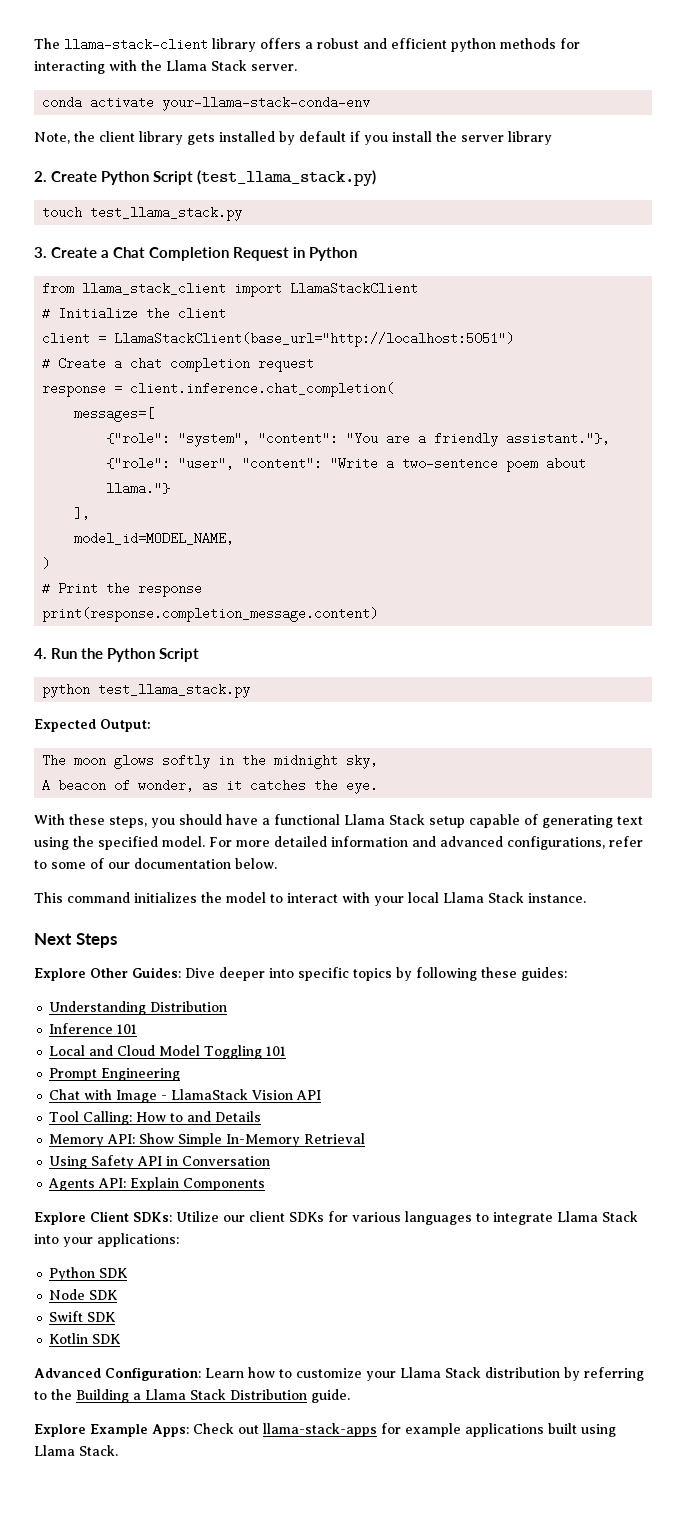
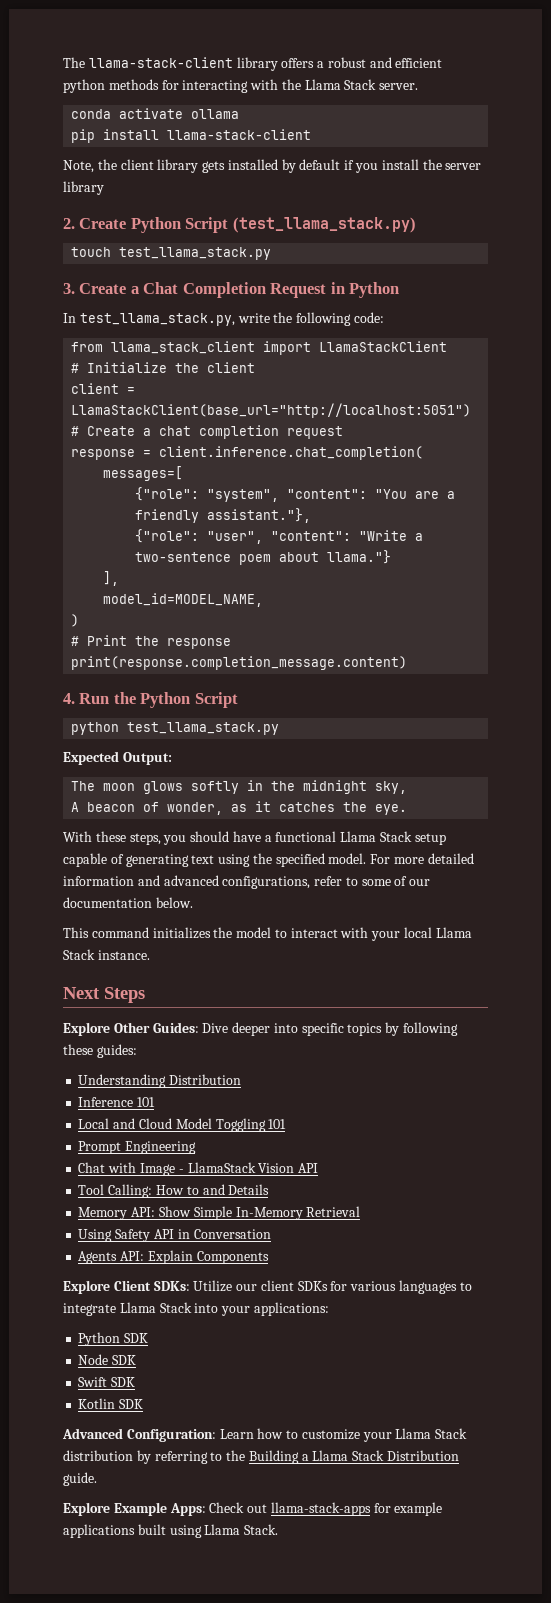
- conda activate your-llama-stack-conda-env
+ conda activate ollama
+ pip install llama-stack-client
+ In test_llama_stack.py, write the following code:

